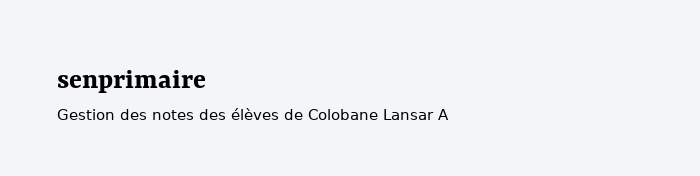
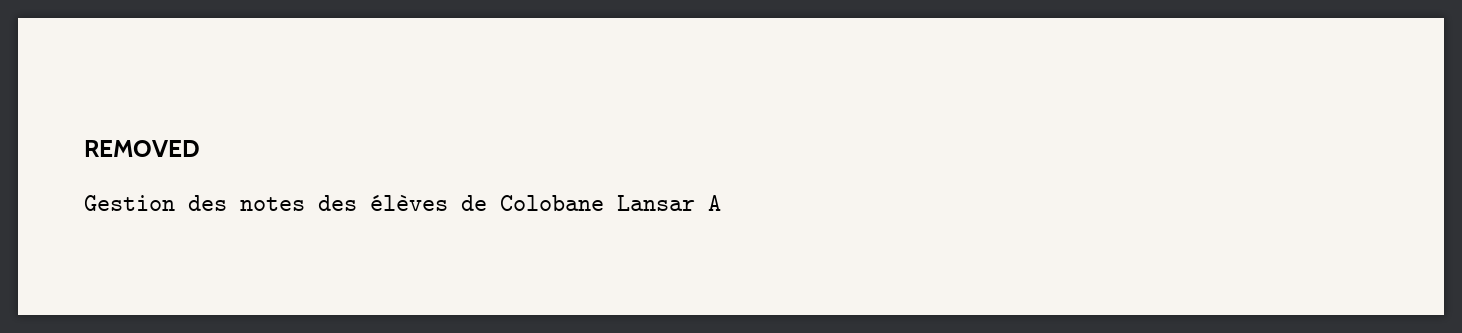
- senprimaire
+ REMOVED

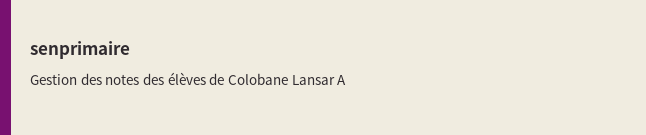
- REMOVED
+ senprimaire

